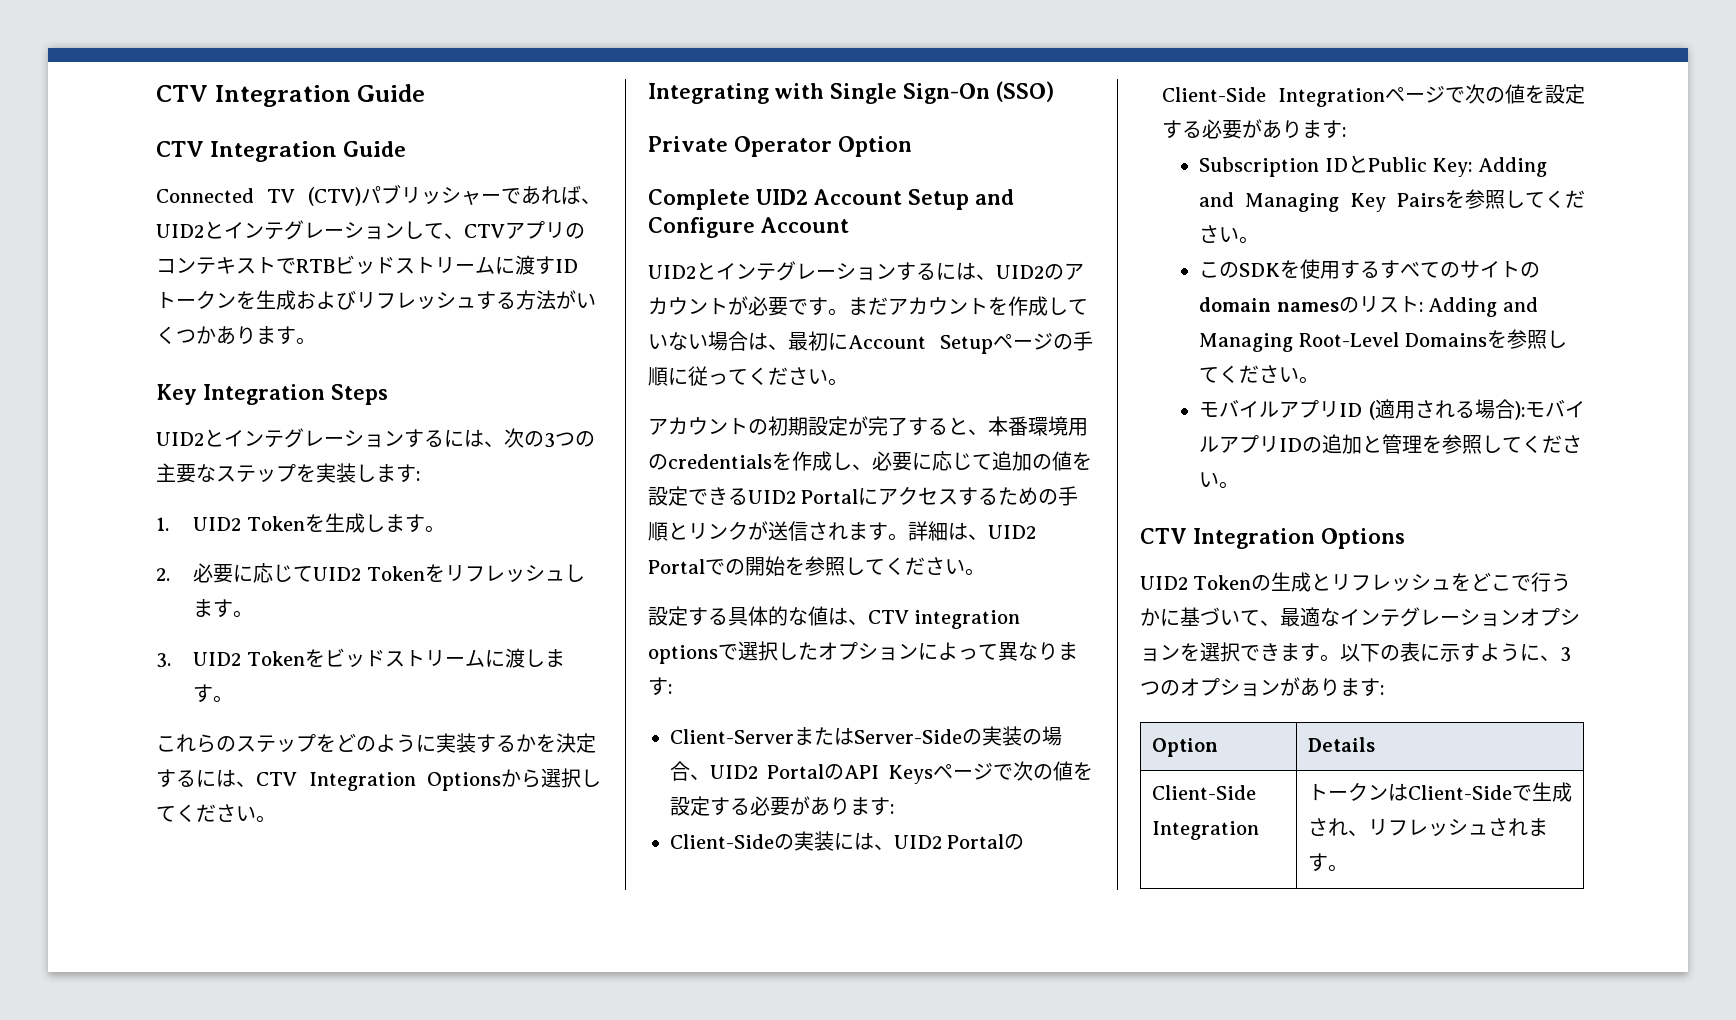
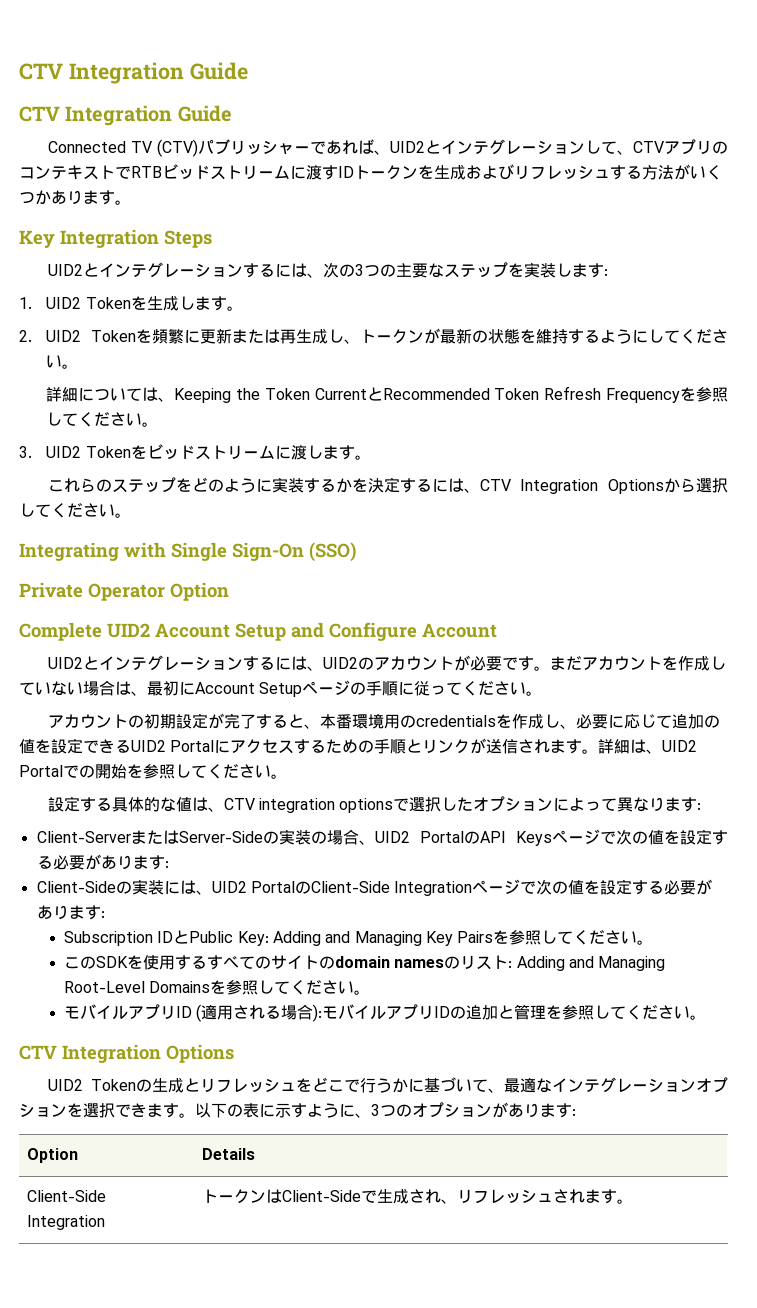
- 2.必要に応じてUID2 Tokenをリフレッシュします。
+ 2. UID2 Tokenを頻繁に更新または再生成し、トークンが最新の状態を維持するようにしてください。
+ 詳細については、Keeping the Token CurrentとRecommended Token Refresh Frequencyを参照してください。

